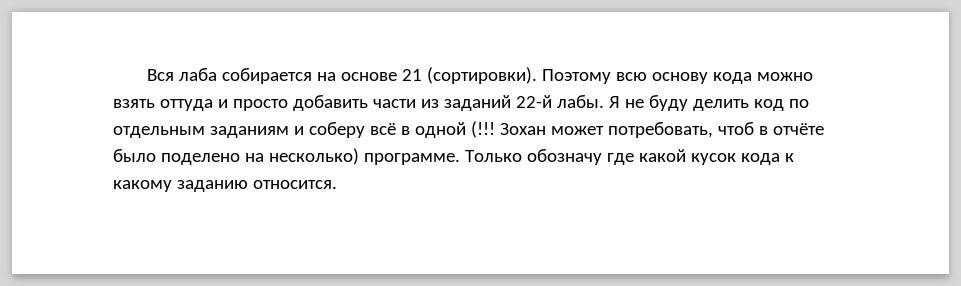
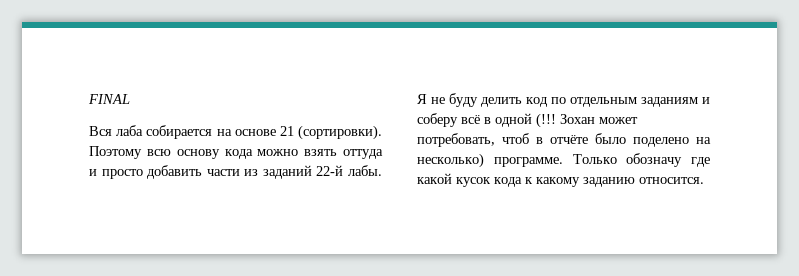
+ FINAL

